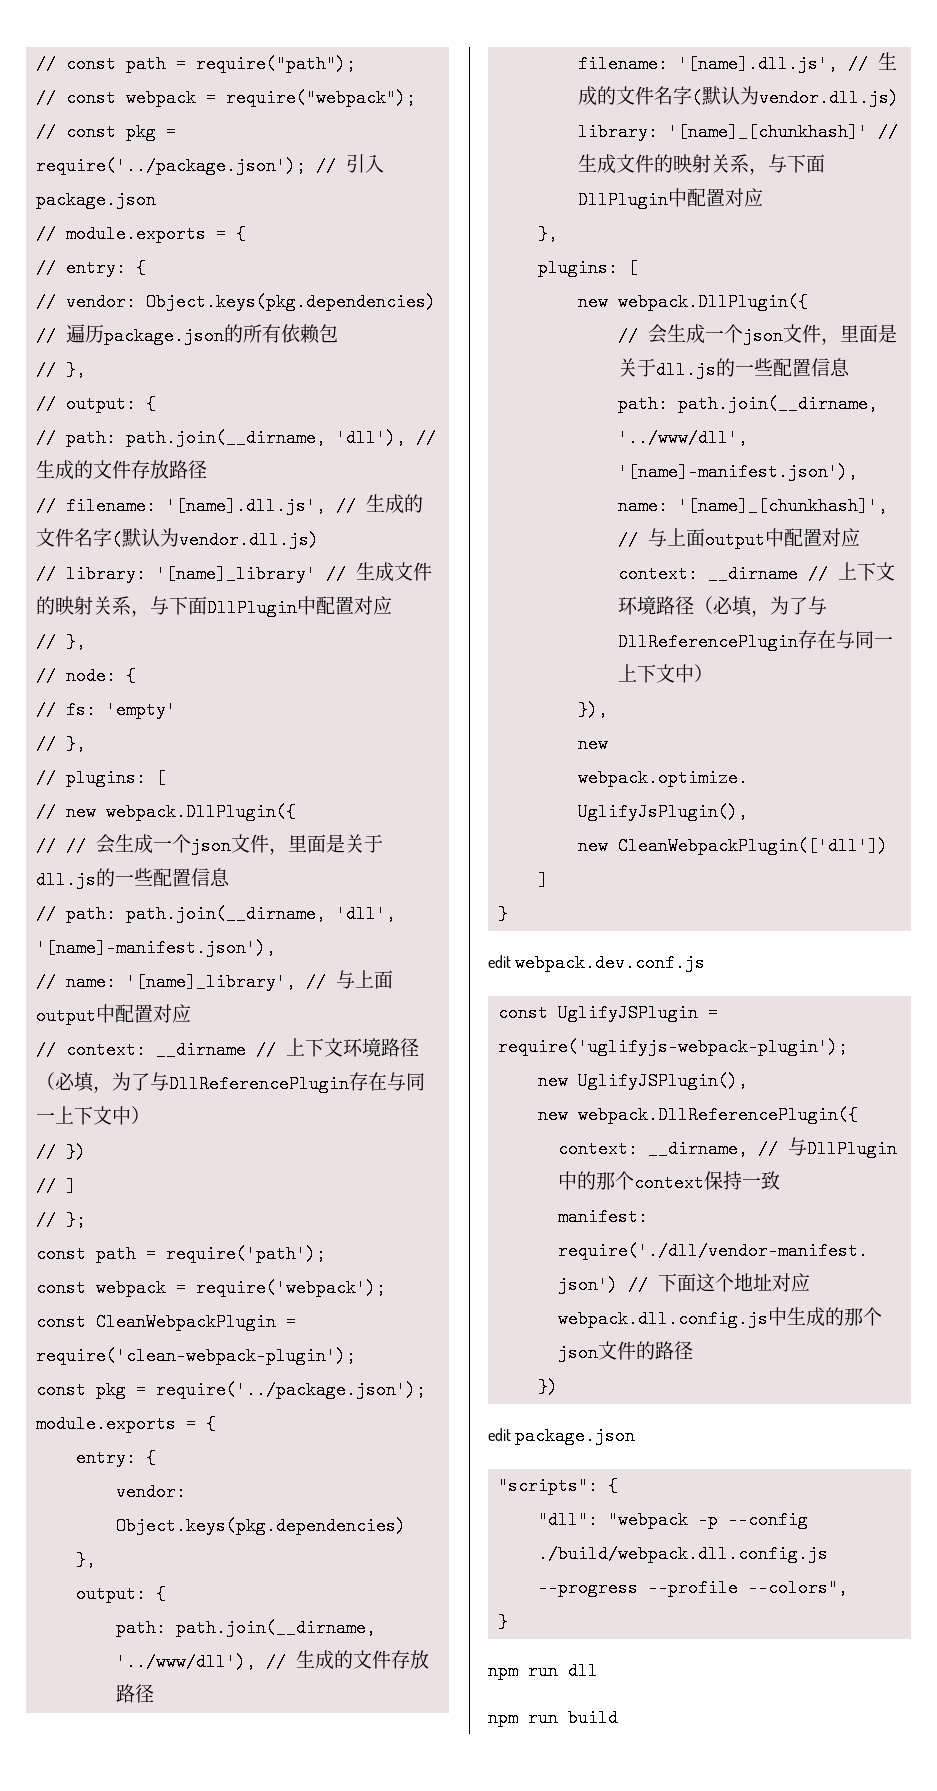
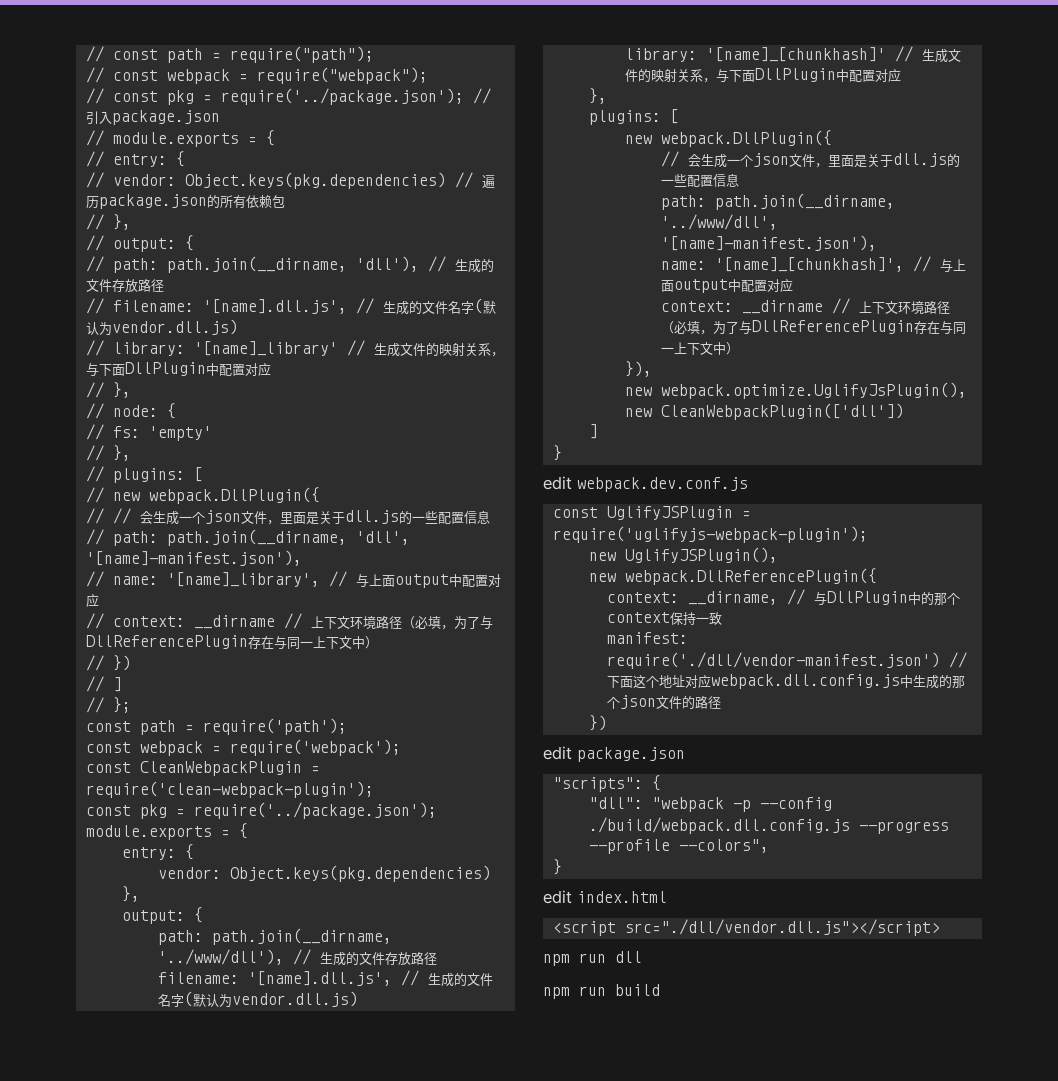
+ edit index.html
+ <script src="./dll/vendor.dll.js"></script>

